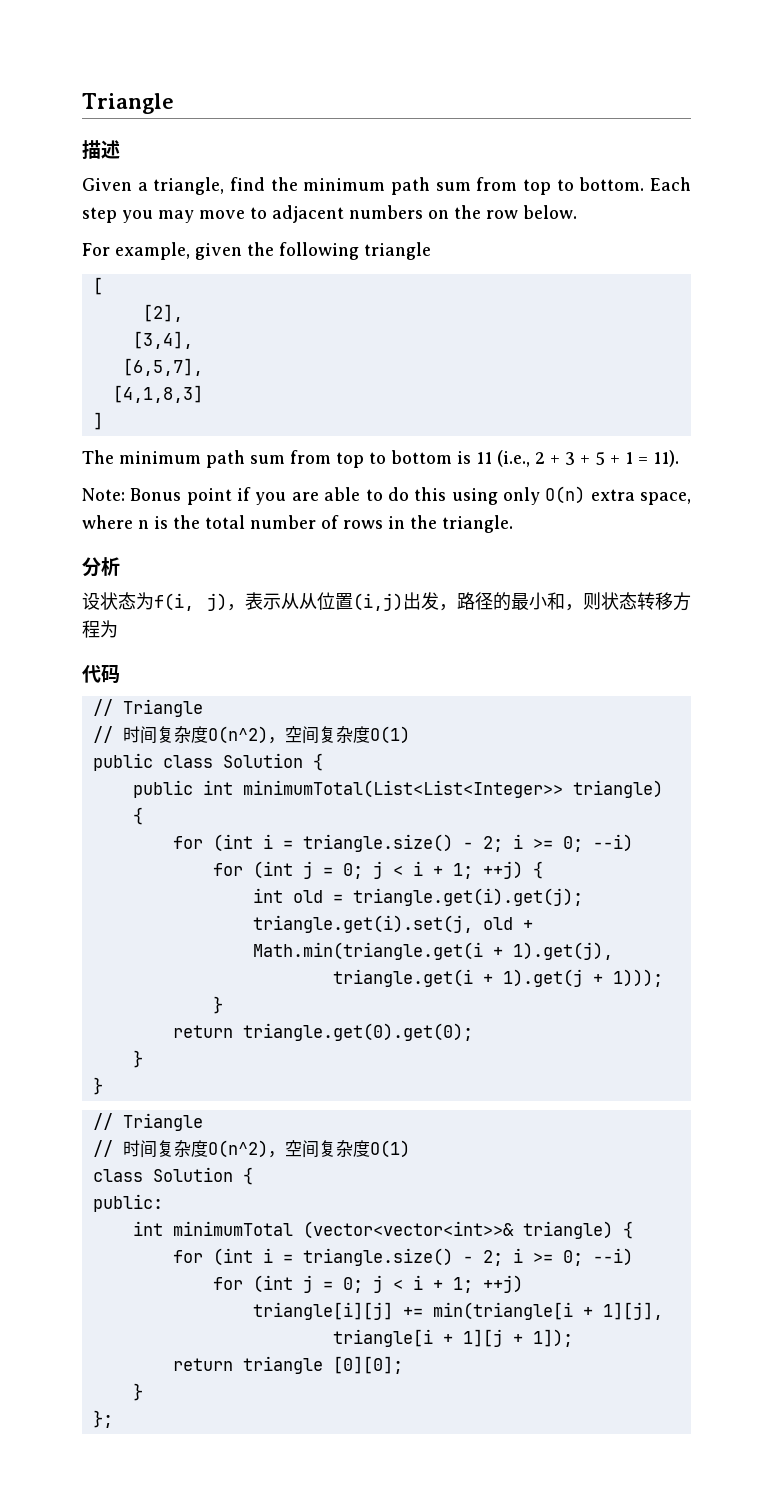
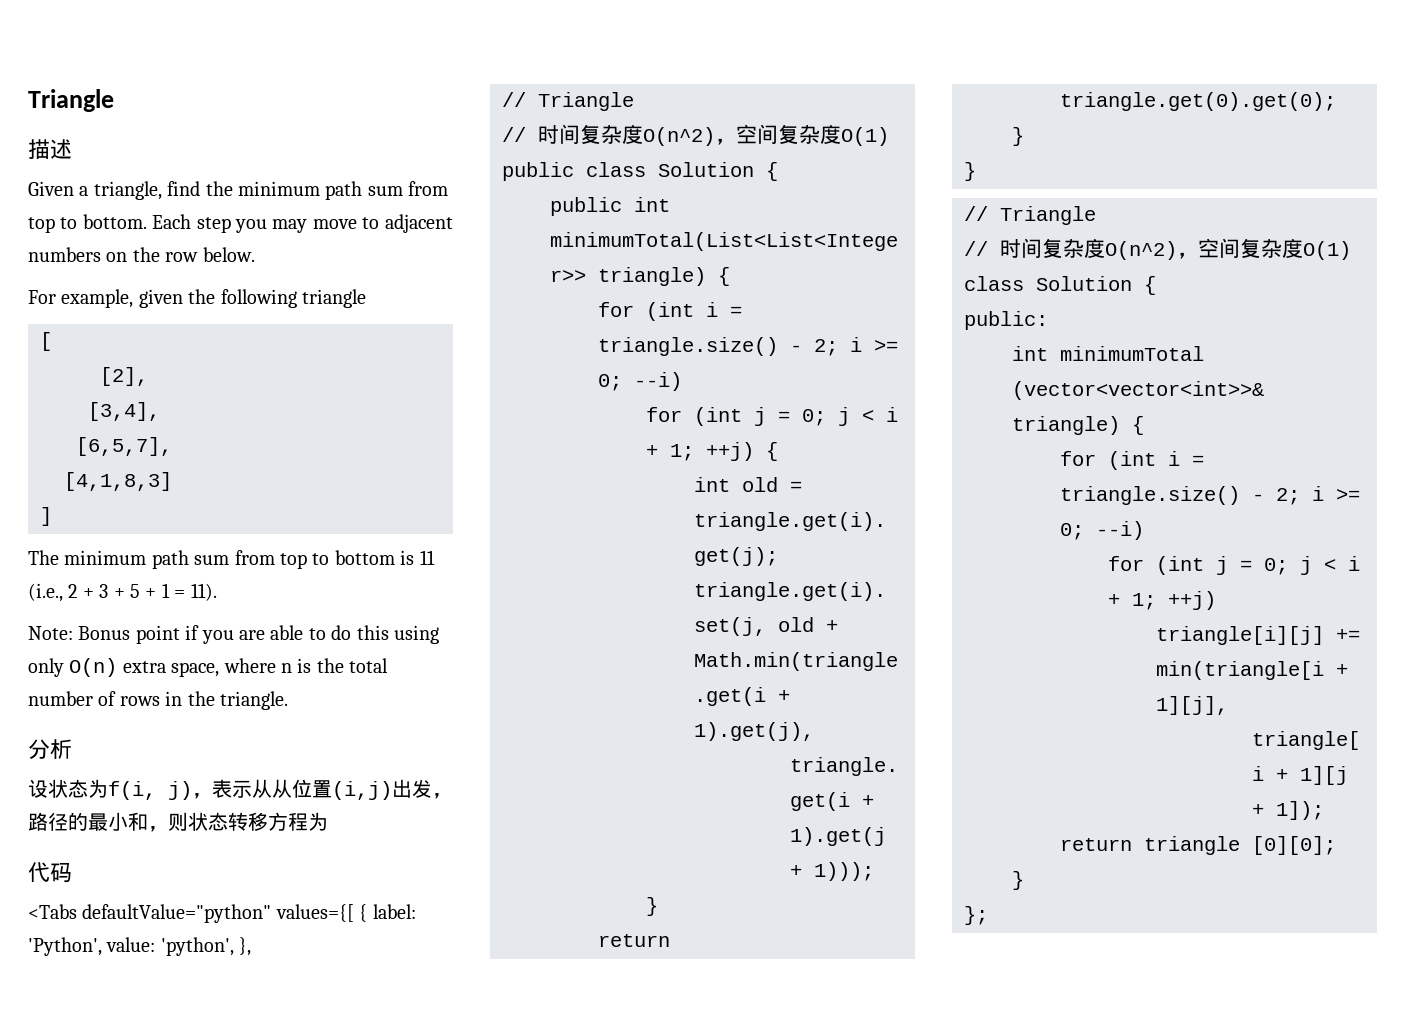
+ <Tabs defaultValue="python" values={[ { label: 'Python', value: 'python', },

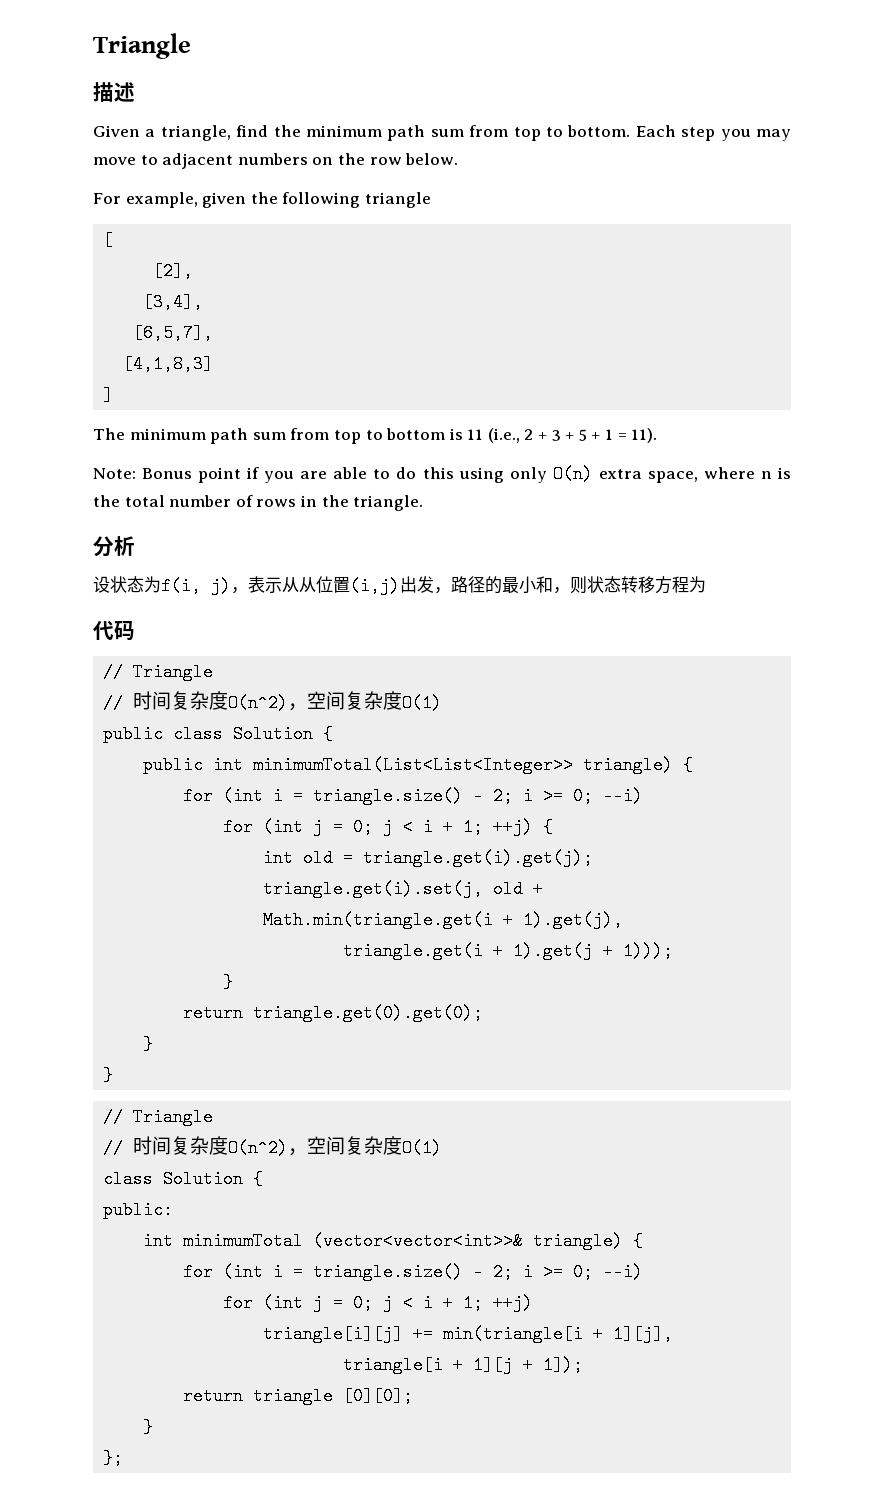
- <Tabs defaultValue="python" values={[ { label: 'Python', value: 'python', },

